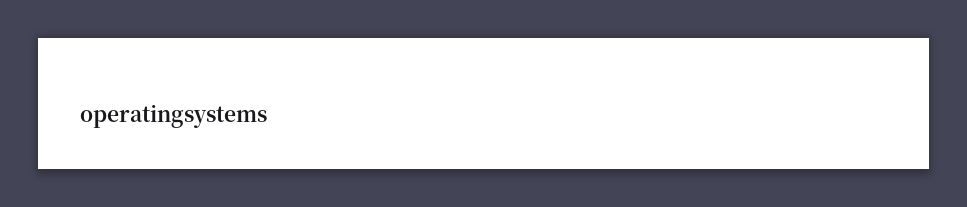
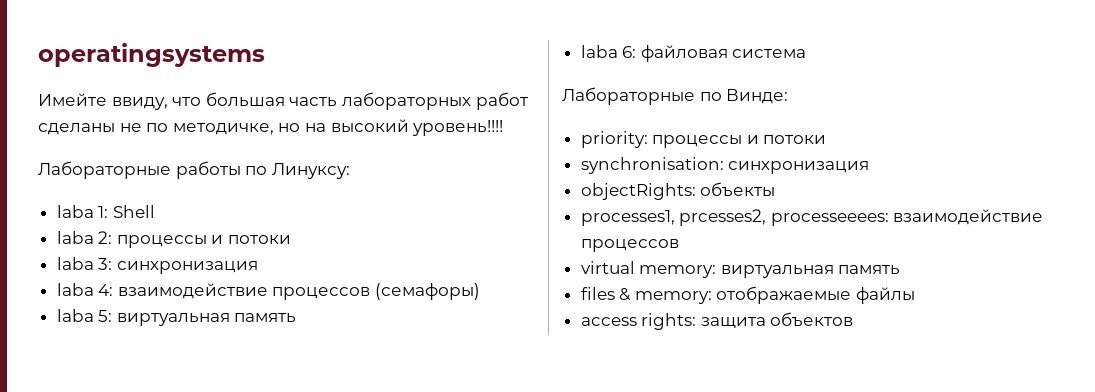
+ Имейте ввиду, что большая часть лабораторных работ сделаны не по методичке, но на высокий уровень!!!!
+ Лабораторные работы по Линуксу:
+ laba 1: Shell
+ laba 2: процессы и потоки
+ laba 3: синхронизация
+ laba 4: взаимодействие процессов (семафоры)
+ laba 5: виртуальная память
+ laba 6: файловая система
+ Лабораторные по Винде:
+ priority: процессы и потоки
+ synchronisation: синхронизация
+ objectRights: объекты
+ processes1, prcesses2, processeeees: взаимодействие процессов
+ virtual memory: виртуальная память
+ files & memory: отображаемые файлы
+ access rights: защита объектов

